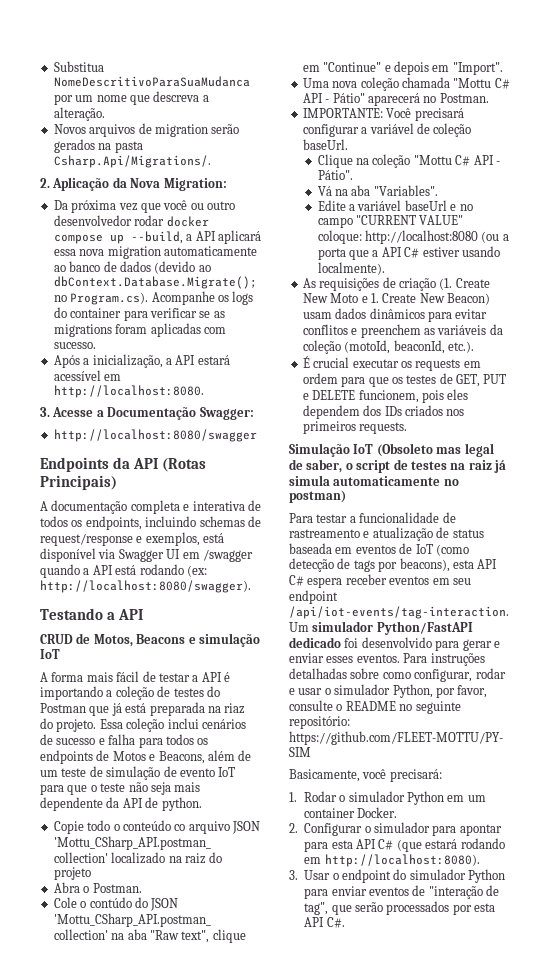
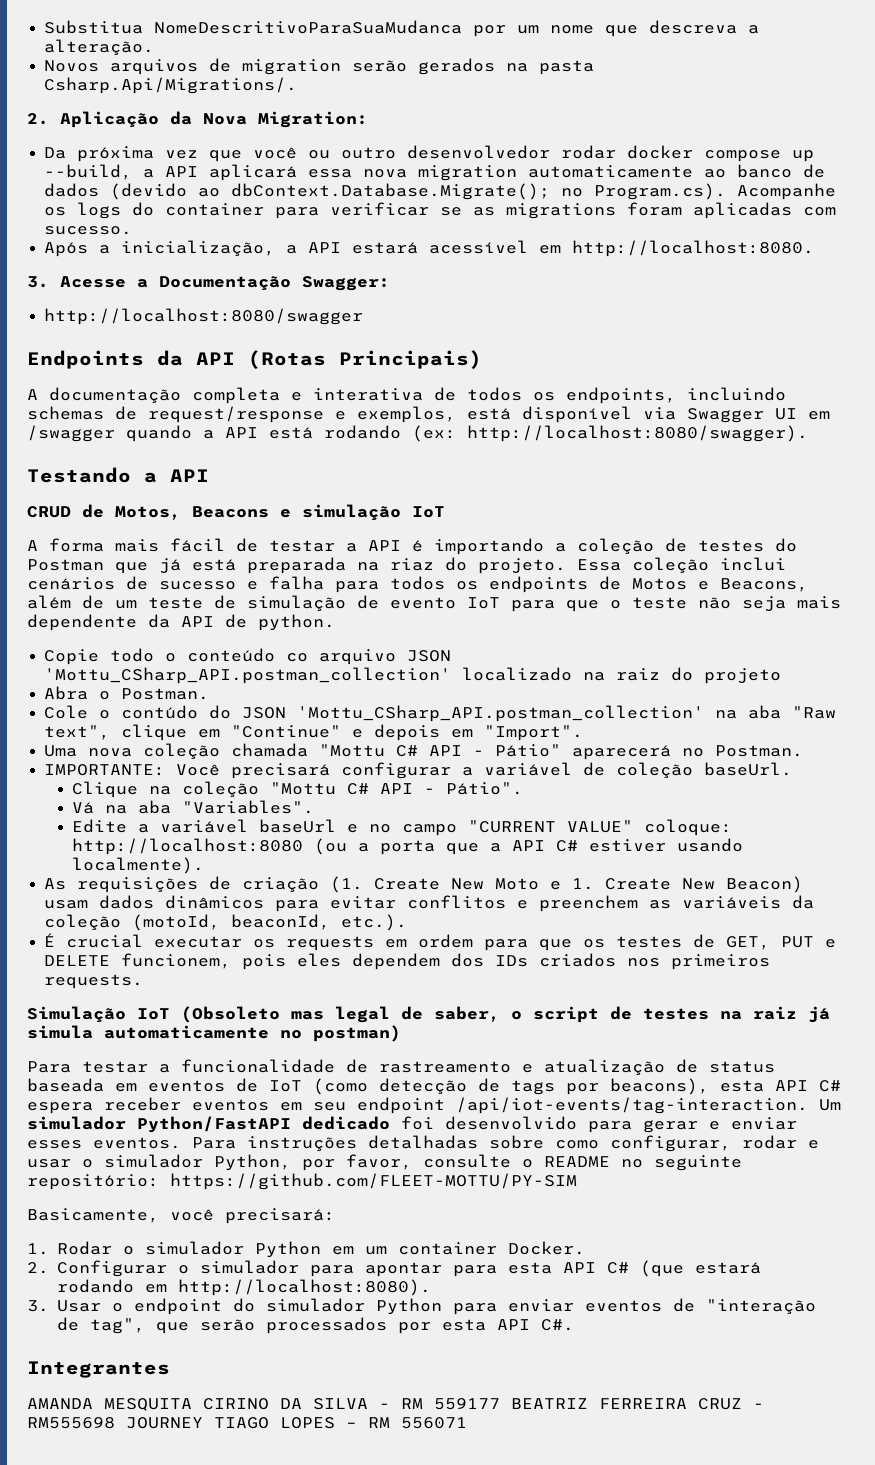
+ Integrantes
+ AMANDA MESQUITA CIRINO DA SILVA - RM 559177 BEATRIZ FERREIRA CRUZ - RM555698 JOURNEY TIAGO LOPES – RM 556071

